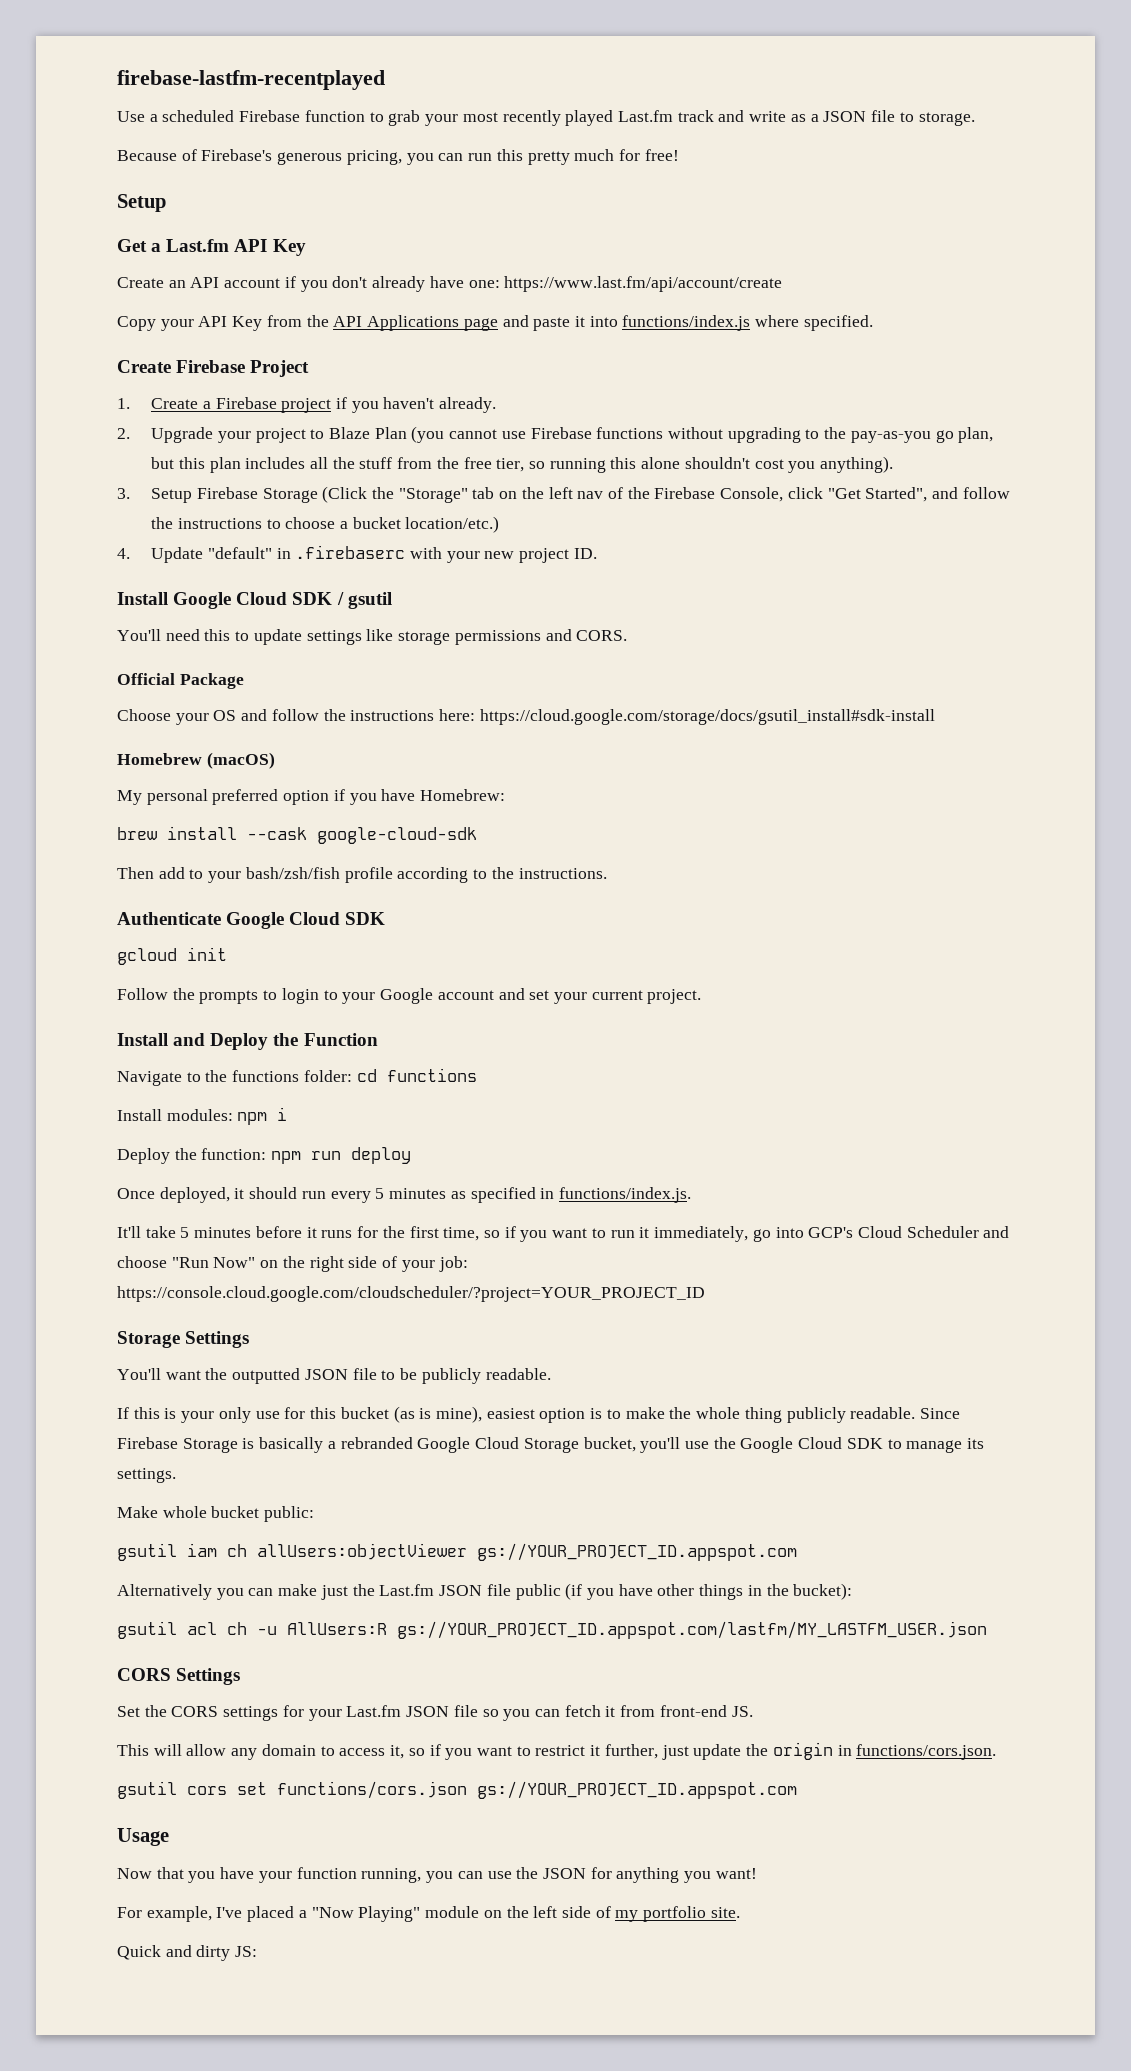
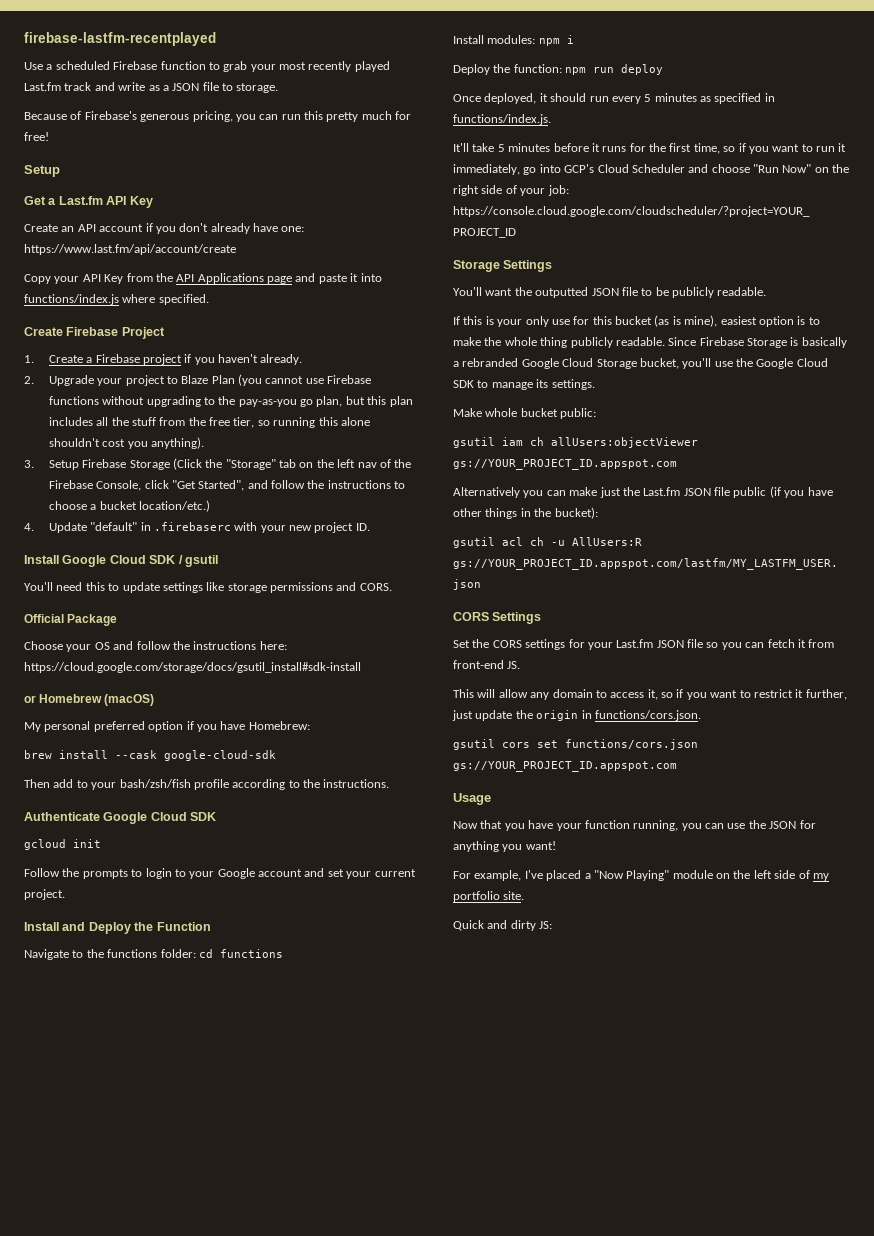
- Homebrew (macOS)
+ or Homebrew (macOS)

